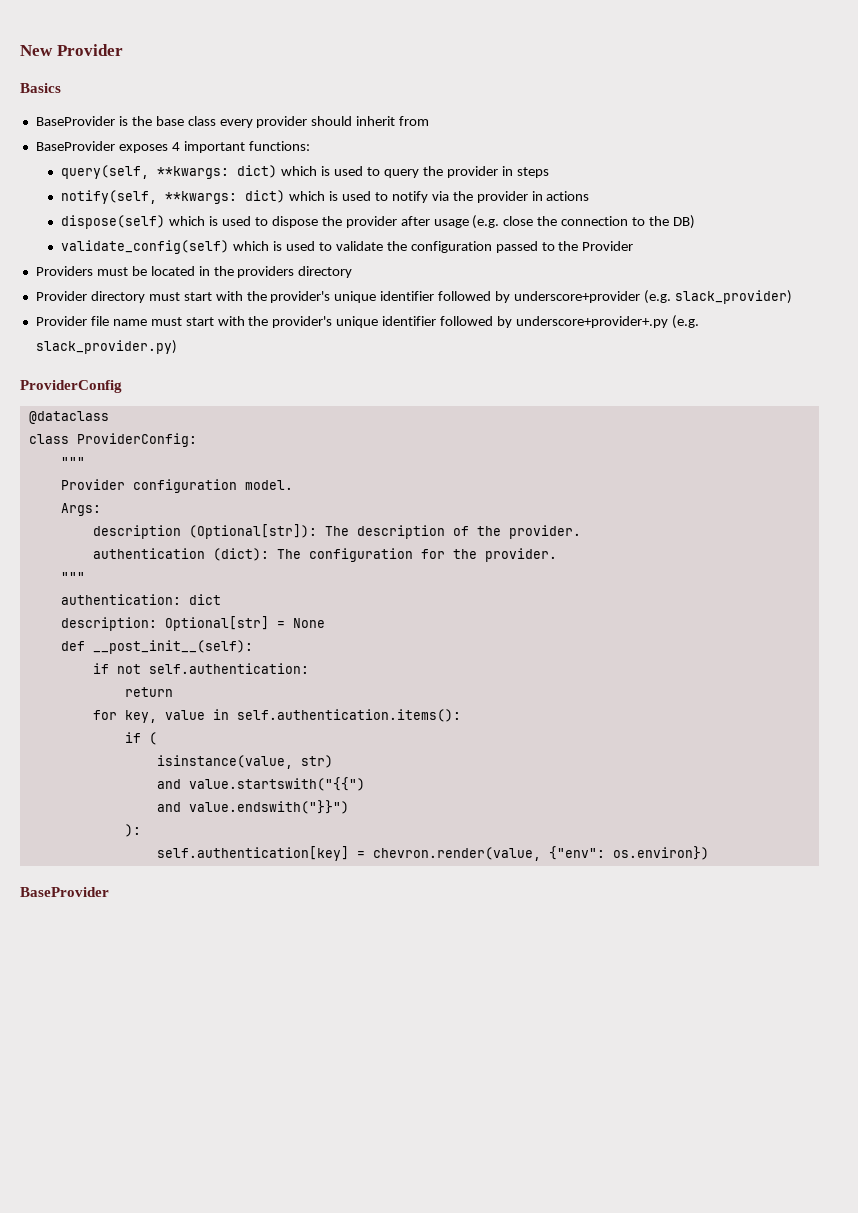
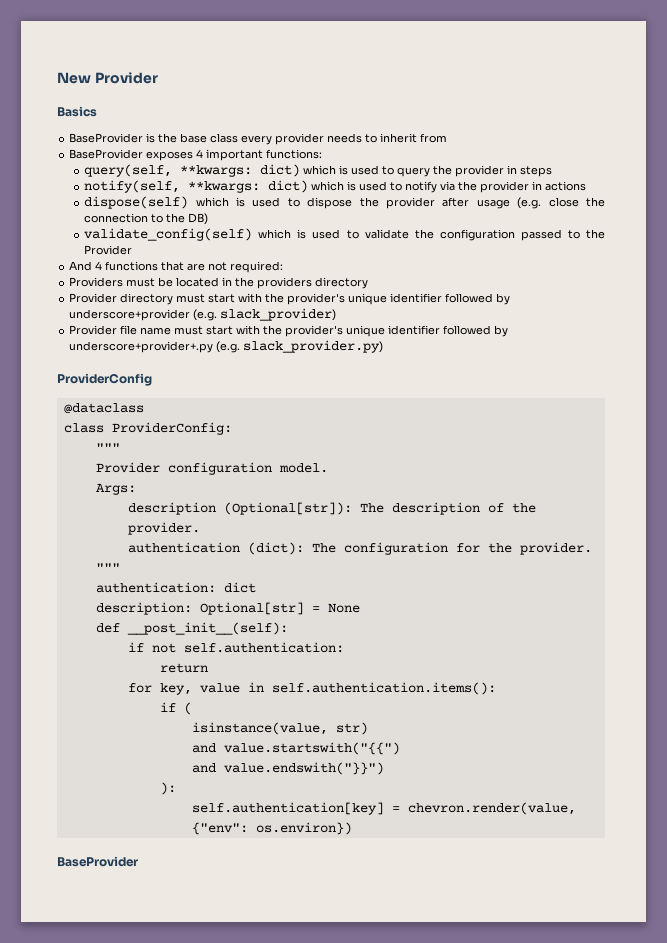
- BaseProvider is the base class every provider should inherit from
+ BaseProvider is the base class every provider needs to inherit from
+ And 4 functions that are not required:

